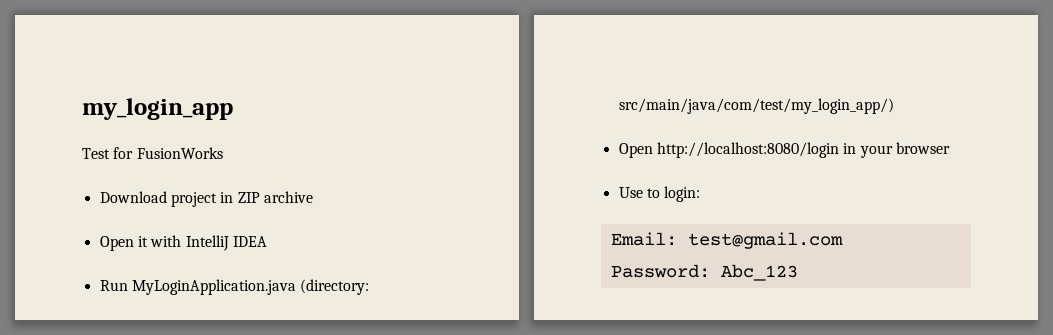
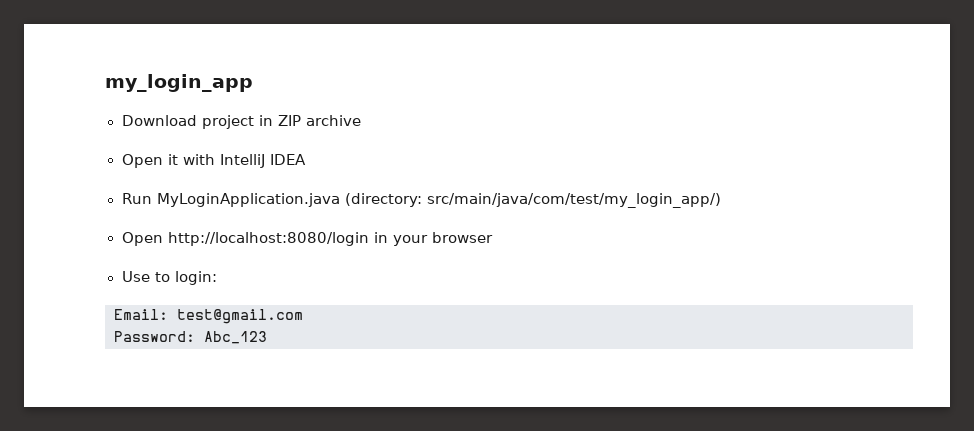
- Test for FusionWorks

